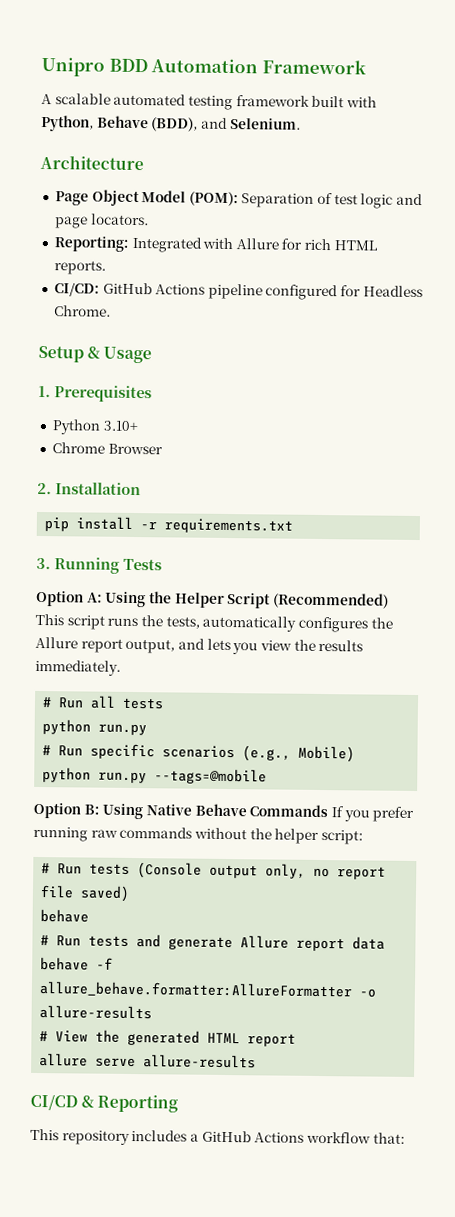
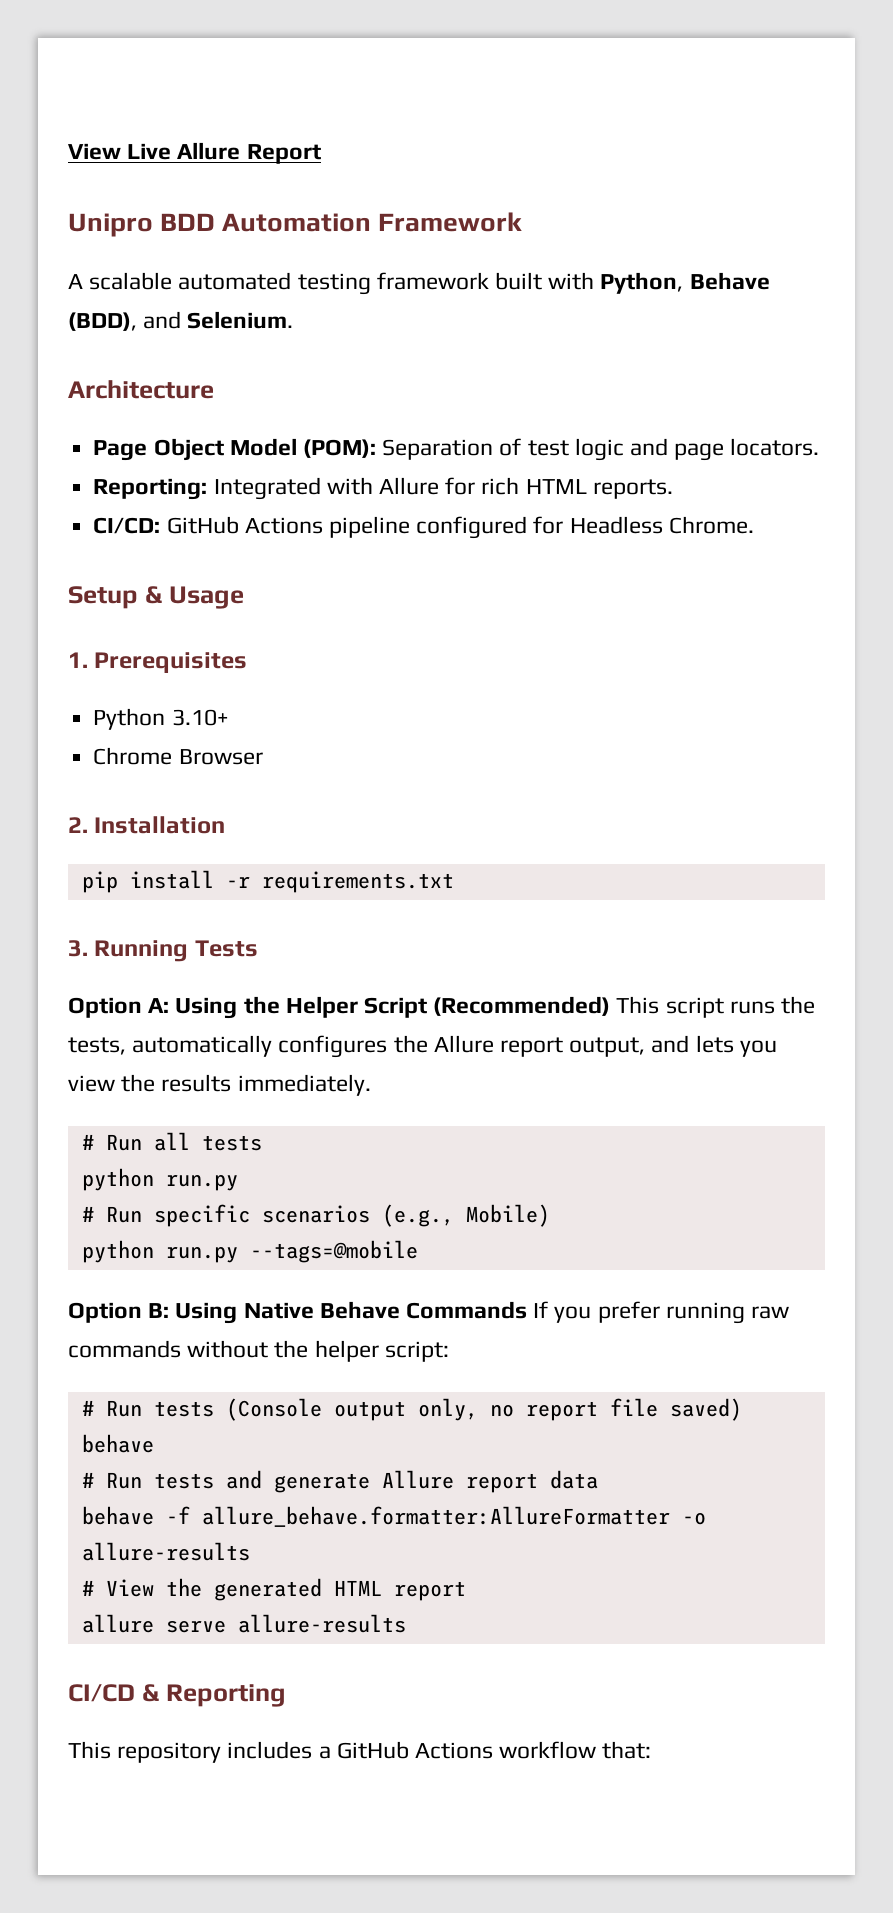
+ View Live Allure Report

